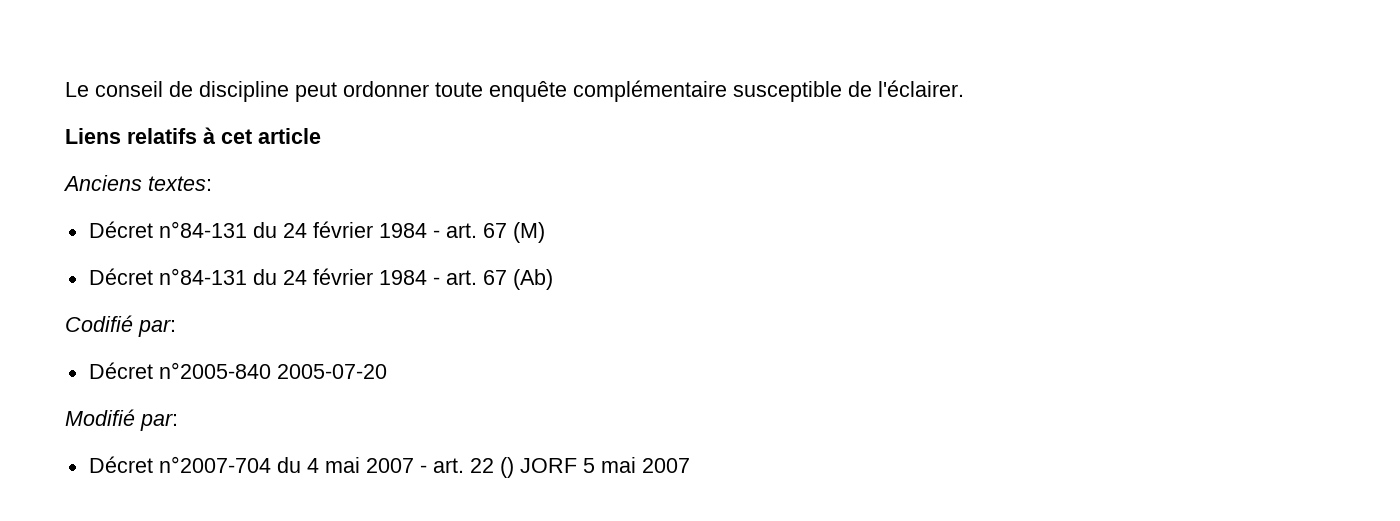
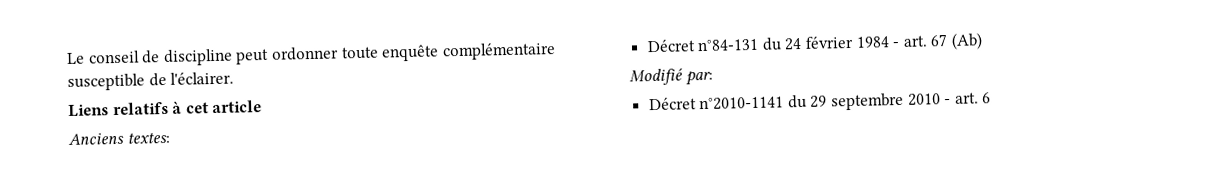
- Décret n°84-131 du 24 février 1984 - art. 67 (M)
- Codifié par:
- Décret n°2005-840 2005-07-20
  Modifié par:
- Décret n°2007-704 du 4 mai 2007 - art. 22 () JORF 5 mai 2007
+ Décret n°2010-1141 du 29 septembre 2010 - art. 6

